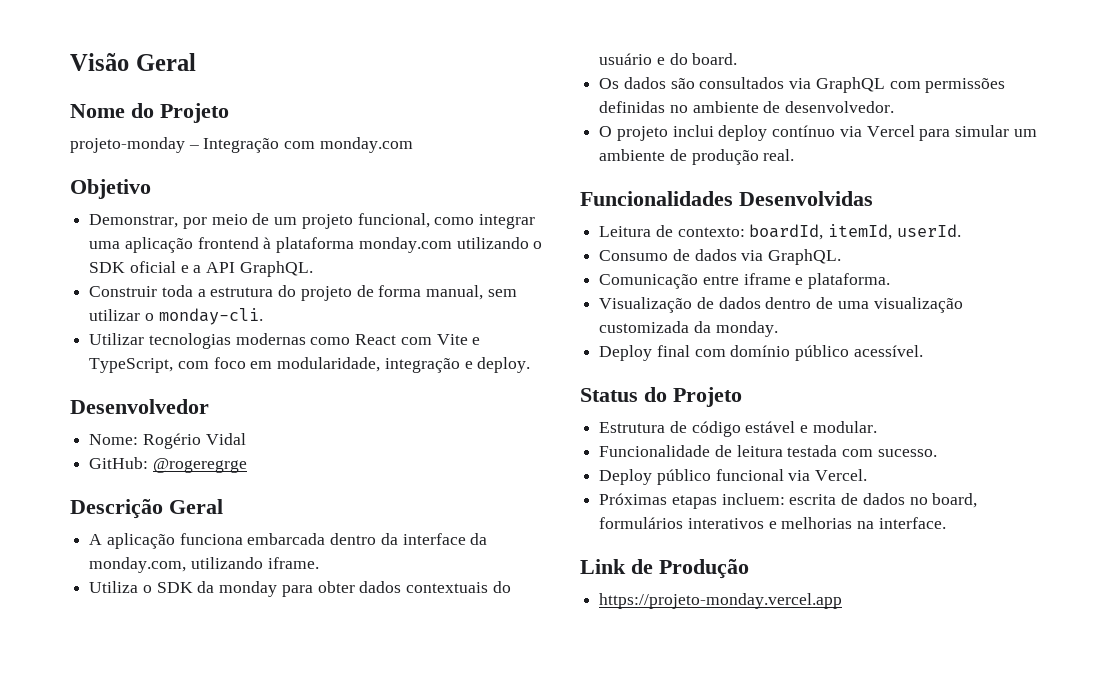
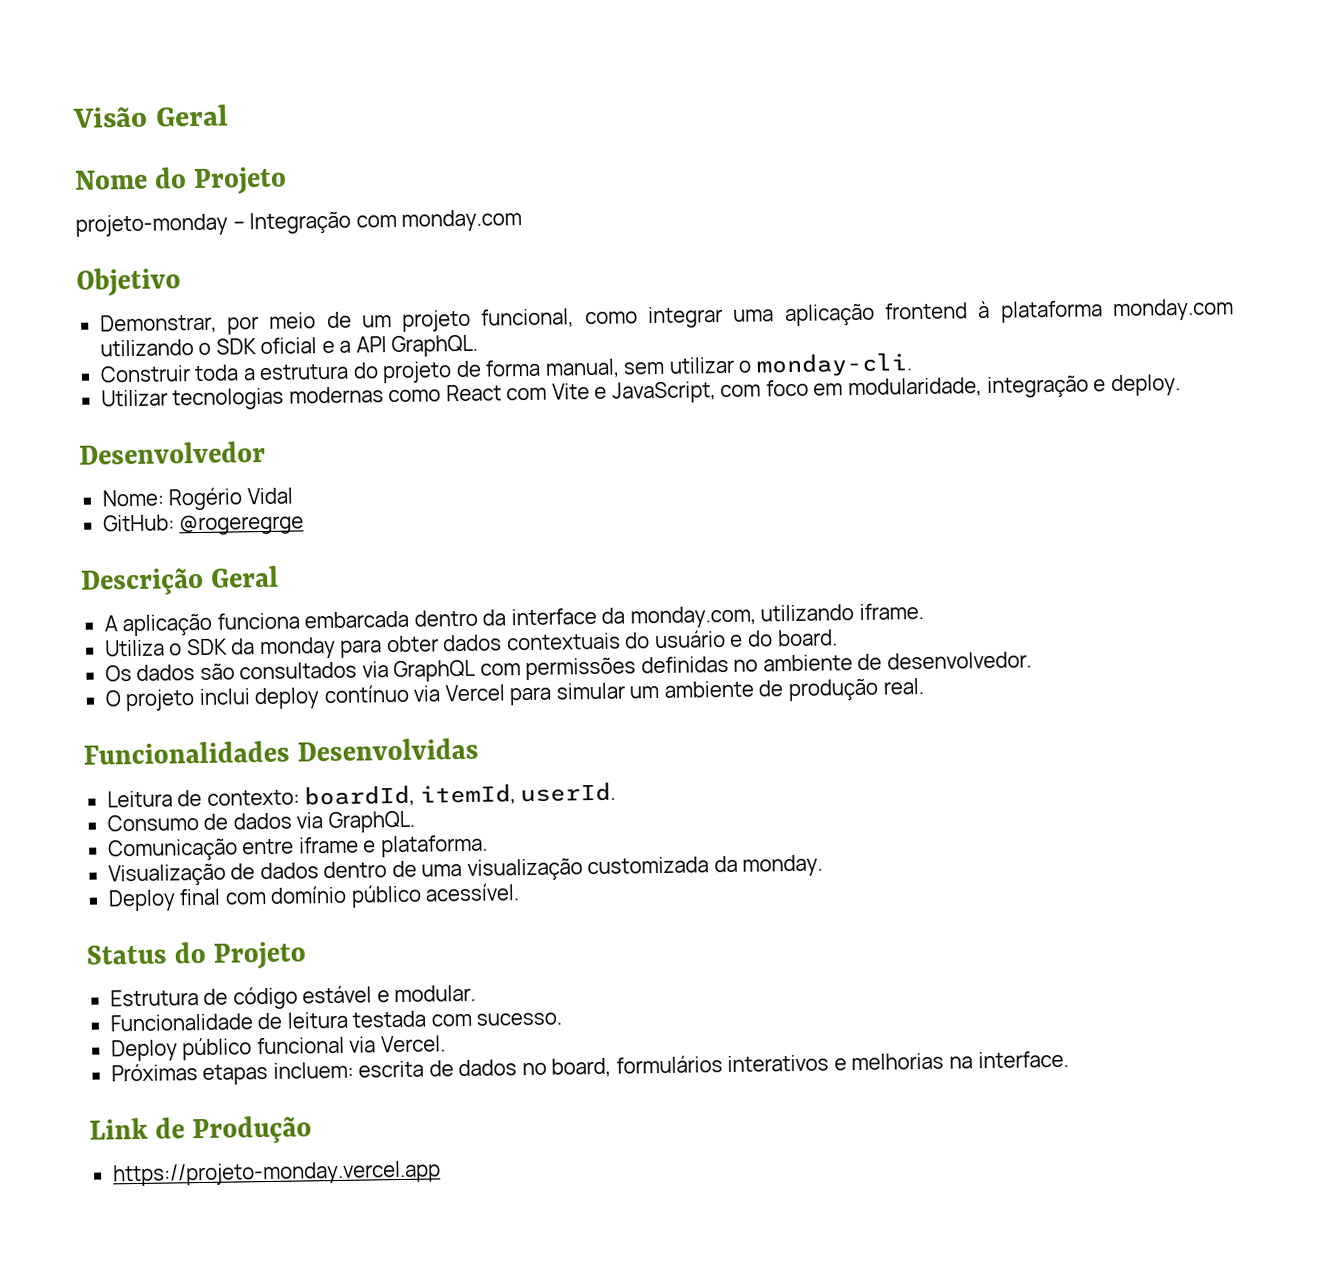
- Utilizar tecnologias modernas como React com Vite e TypeScript, com foco em modularidade, integração e deploy.
+ Utilizar tecnologias modernas como React com Vite e JavaScript, com foco em modularidade, integração e deploy.

